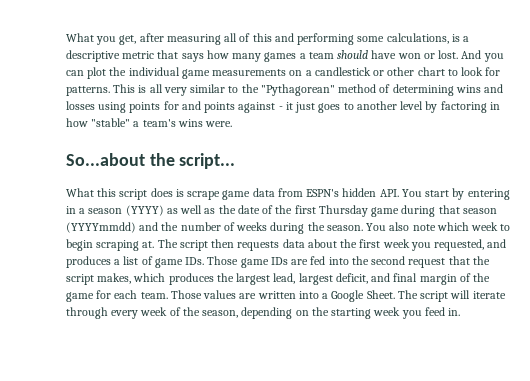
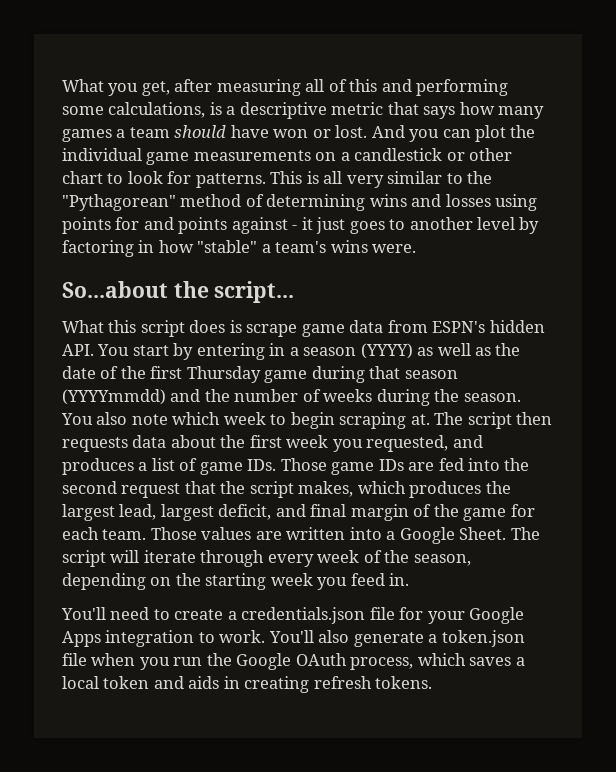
+ You'll need to create a credentials.json file for your Google Apps integration to work. You'll also generate a token.json file when you run the Google OAuth process, which saves a local token and aids in creating refresh tokens.

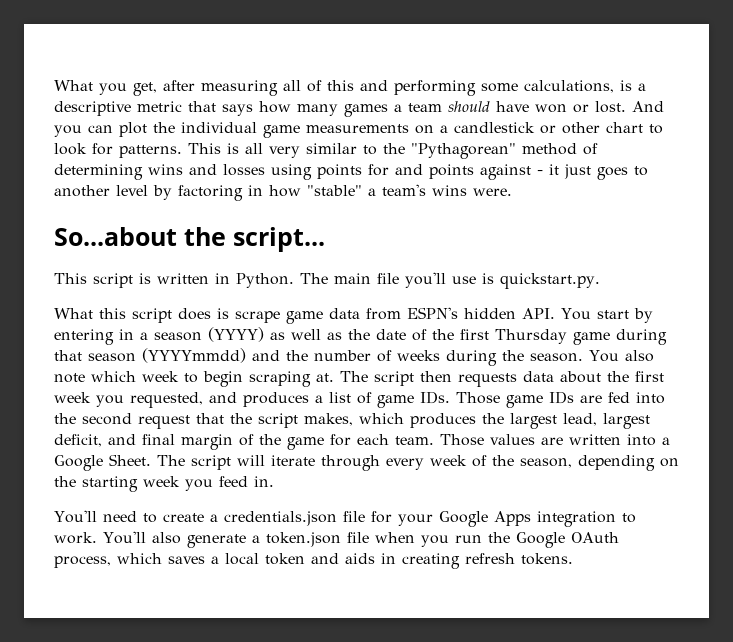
+ This script is written in Python. The main file you'll use is quickstart.py.

